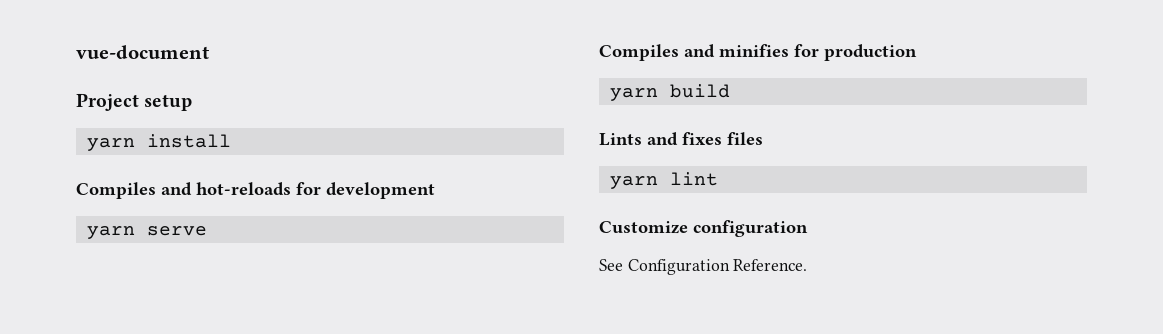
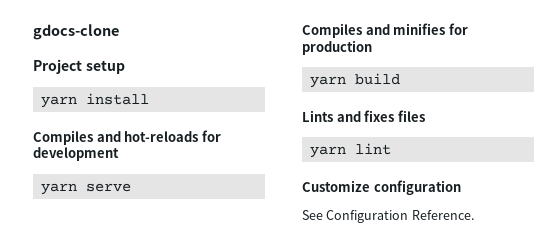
- vue-document
+ gdocs-clone

